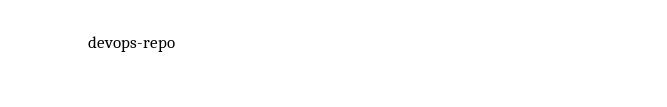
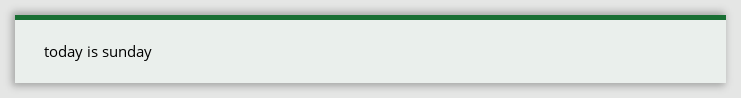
- devops-repo
+ today is sunday

